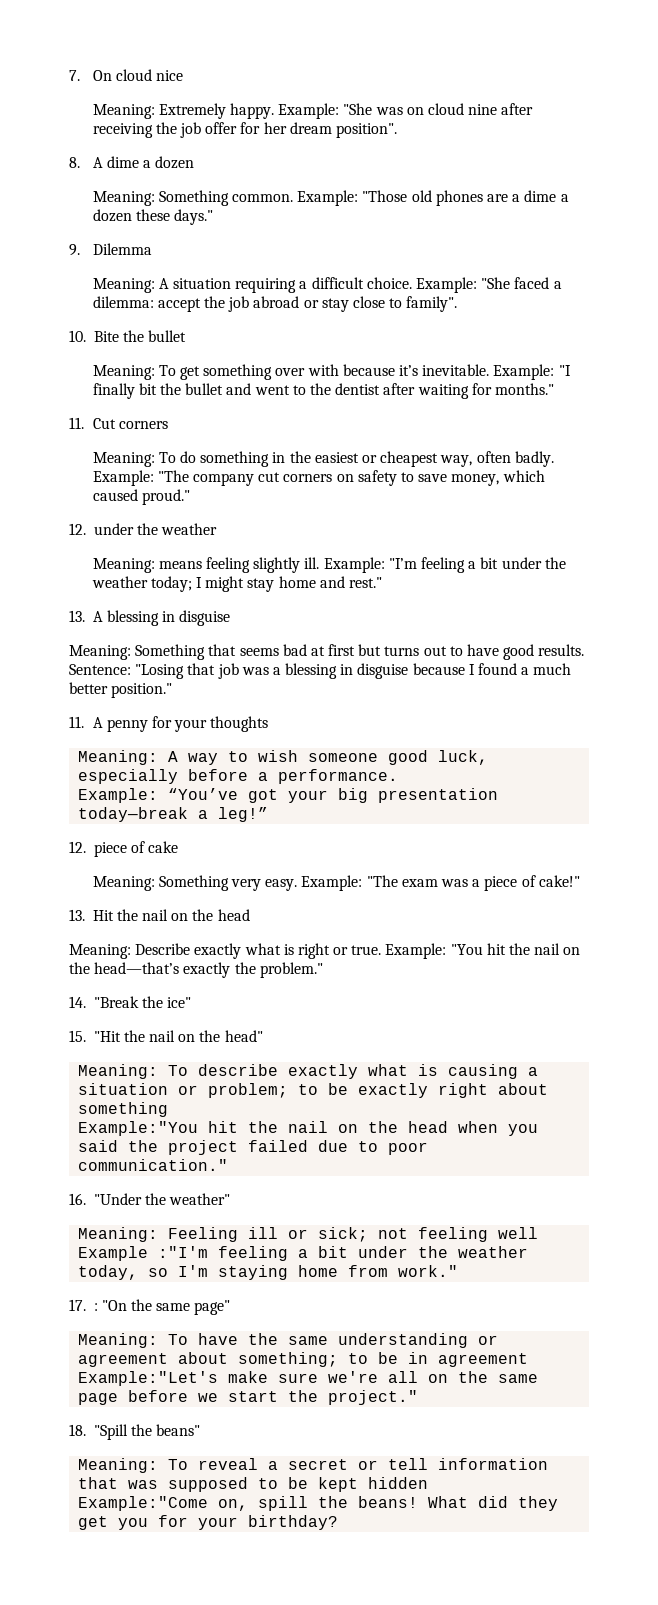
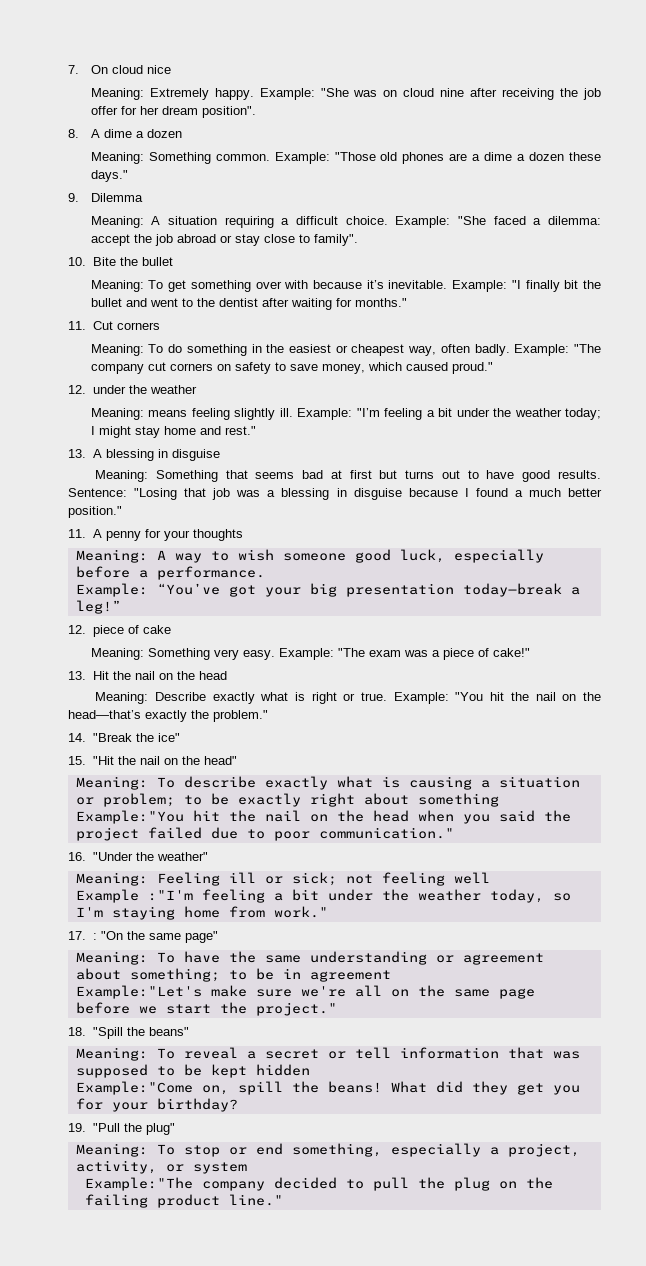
+ 19. "Pull the plug"
+ Meaning: To stop or end something, especially a project, activity, or system
+ Example:"The company decided to pull the plug on the failing product line."

